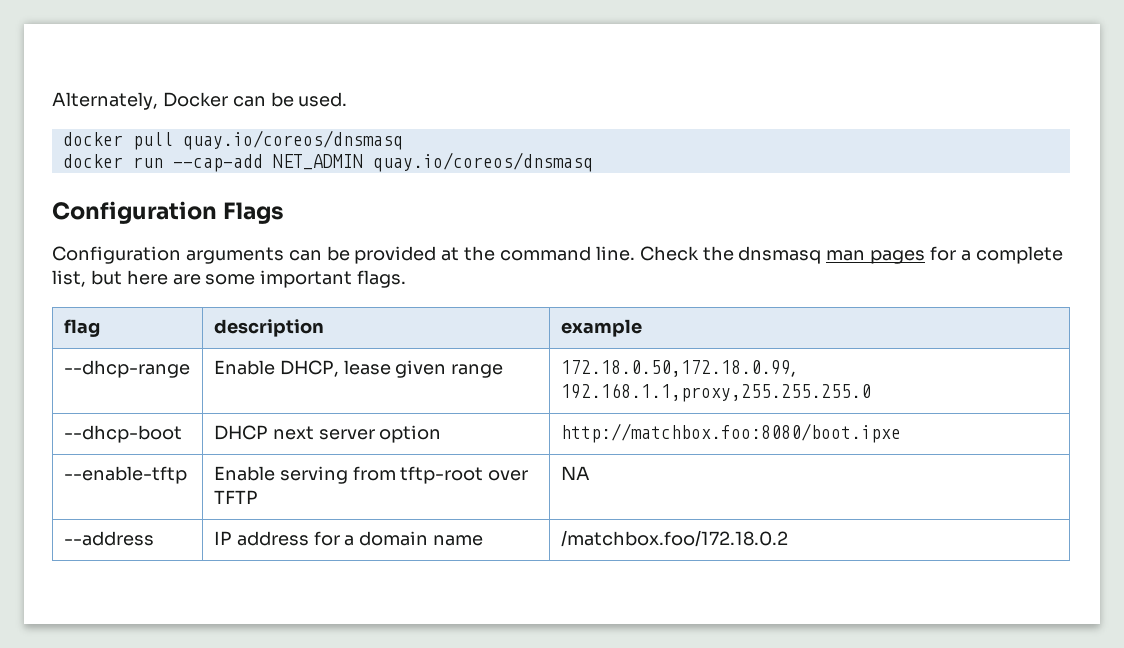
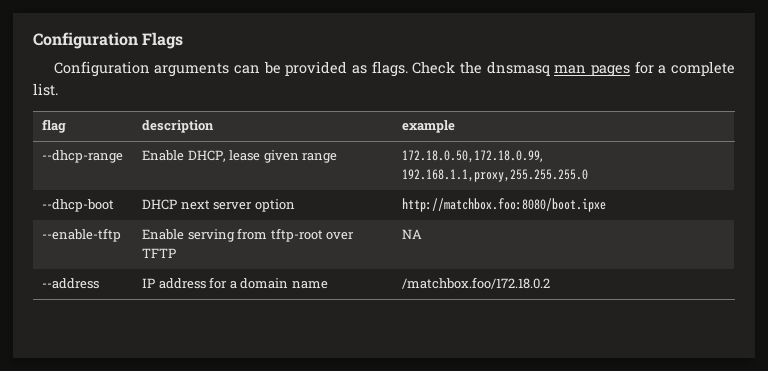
- Alternately, Docker can be used.
- docker pull quay.io/coreos/dnsmasq
- docker run --cap-add NET_ADMIN quay.io/coreos/dnsmasq
- Configuration arguments can be provided at the command line.
+ Configuration arguments can be provided as flags.
- Check the dnsmasq man pages for a complete list, but here are some important flags.
+ Check the dnsmasq man pages for a complete list.

